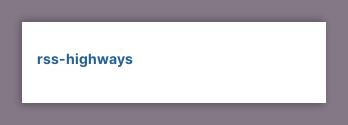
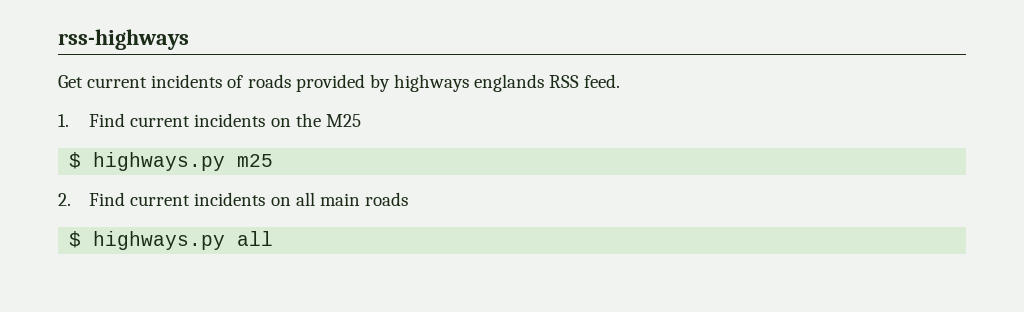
+ Get current incidents of roads provided by highways englands RSS feed.
+ 1. Find current incidents on the M25
+ $ highways.py m25
+ 2. Find current incidents on all main roads
+ $ highways.py all

